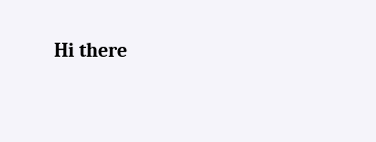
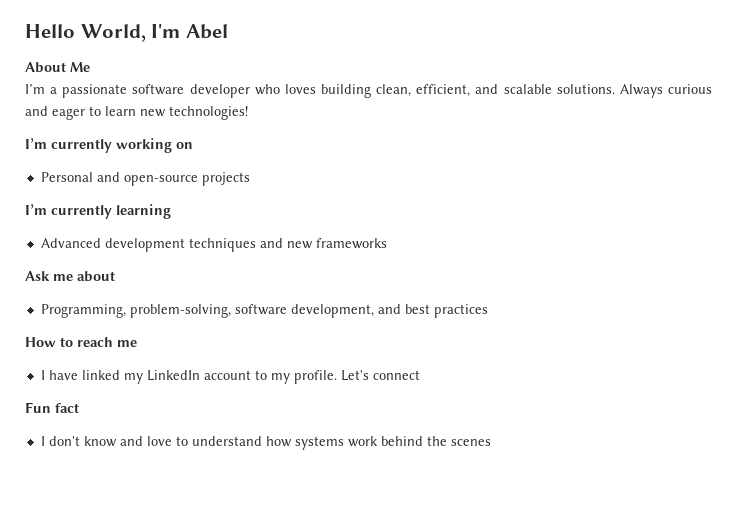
- Hi there
+ Hello World, I'm Abel
+ About Me
+ I’m a passionate software developer who loves building clean, efficient, and scalable solutions. Always curious and eager to learn new technologies!
+ I’m currently working on
+ Personal and open-source projects
+ I’m currently learning
+ Advanced development techniques and new frameworks
+ Ask me about
+ Programming, problem-solving, software development, and best practices
+ How to reach me
+ I have linked my LinkedIn account to my profile. Let's connect
+ Fun fact
+ I don't know and love to understand how systems work behind the scenes

